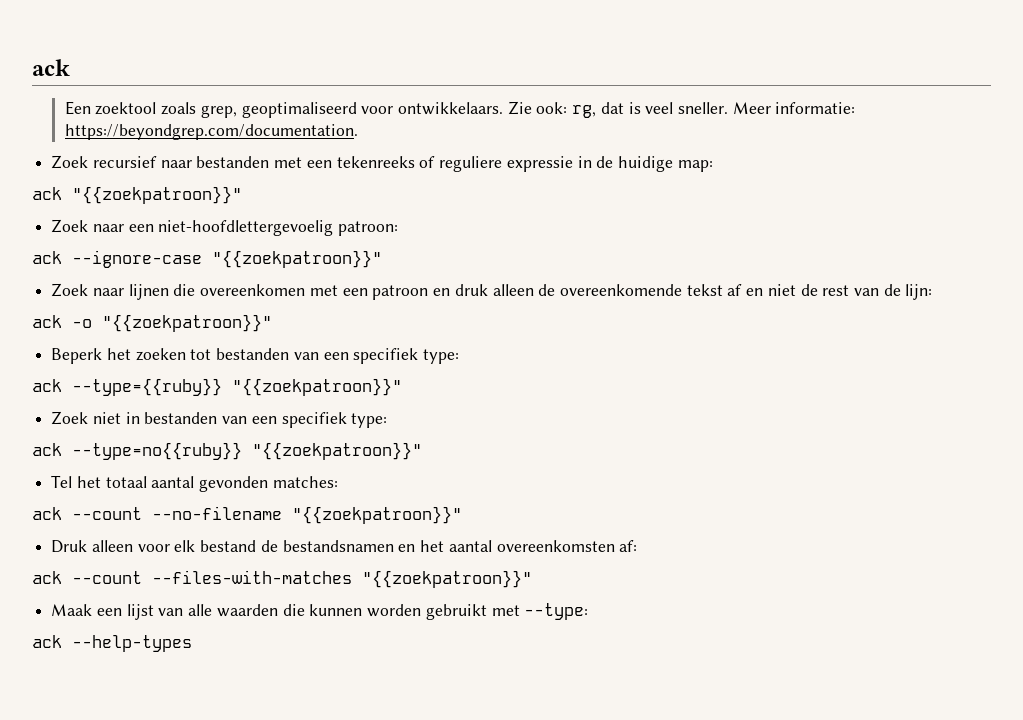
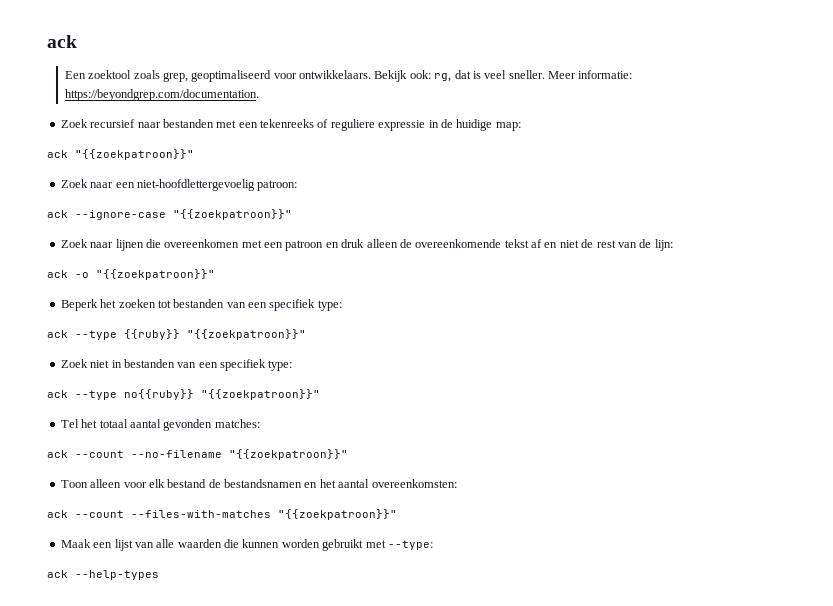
- Zie ook: rg, dat is veel sneller.
+ Bekijk ook: rg, dat is veel sneller.
- ack --type={{ruby}} "{{zoekpatroon}}"
+ ack --type {{ruby}} "{{zoekpatroon}}"
- ack --type=no{{ruby}} "{{zoekpatroon}}"
+ ack --type no{{ruby}} "{{zoekpatroon}}"
- Druk alleen voor elk bestand de bestandsnamen en het aantal overeenkomsten af:
+ Toon alleen voor elk bestand de bestandsnamen en het aantal overeenkomsten:

